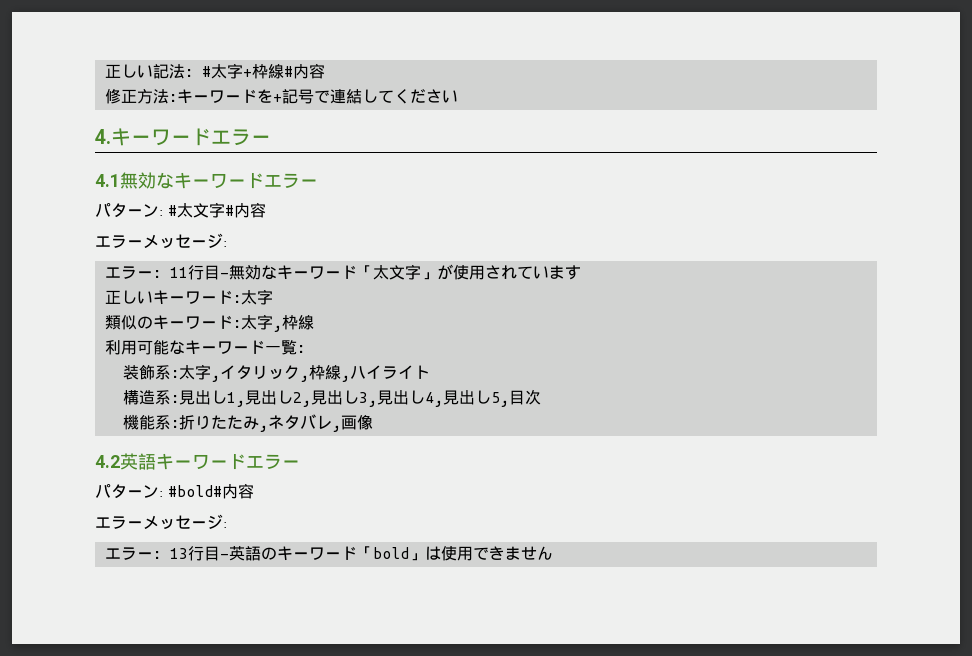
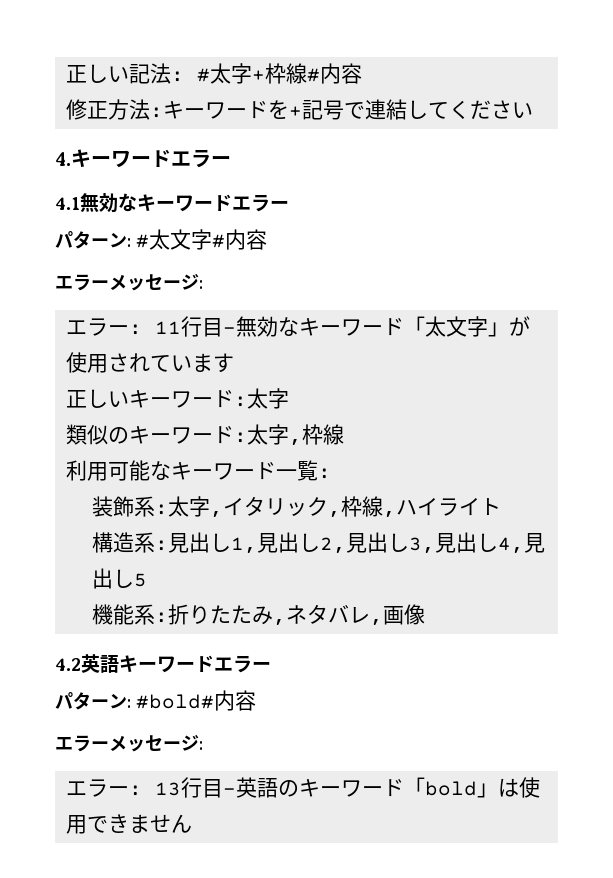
- 構造系:見出し1,見出し2,見出し3,見出し4,見出し5,目次
+ 構造系:見出し1,見出し2,見出し3,見出し4,見出し5

